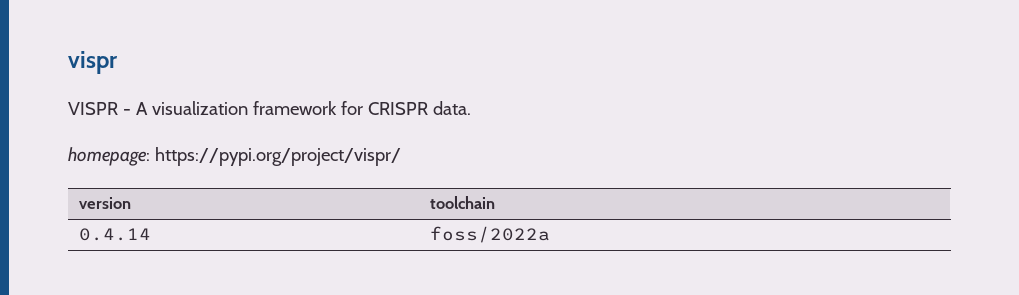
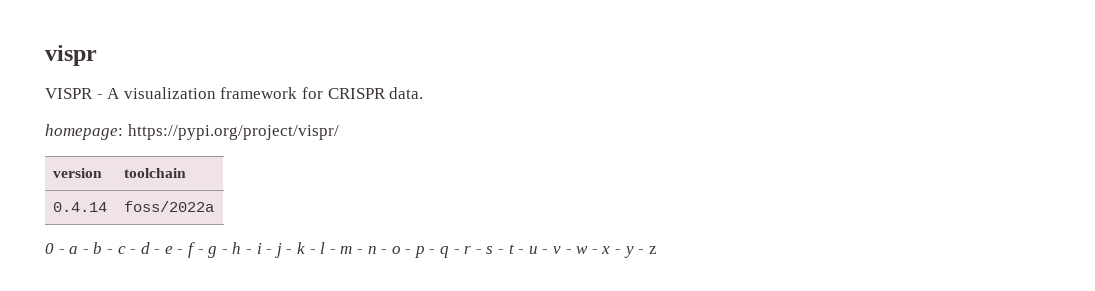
+ 0 - a - b - c - d - e - f - g - h - i - j - k - l - m - n - o - p - q - r - s - t - u - v - w - x - y - z

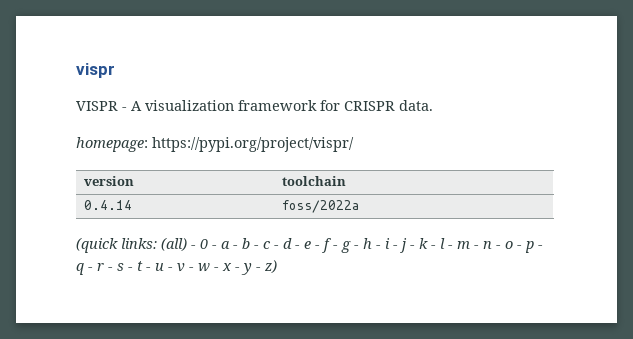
- 0 - a - b - c - d - e - f - g - h - i - j - k - l - m - n - o - p - q - r - s - t - u - v - w - x - y - z
+ (quick links: (all) - 0 - a - b - c - d - e - f - g - h - i - j - k - l - m - n - o - p - q - r - s - t - u - v - w - x - y - z)

